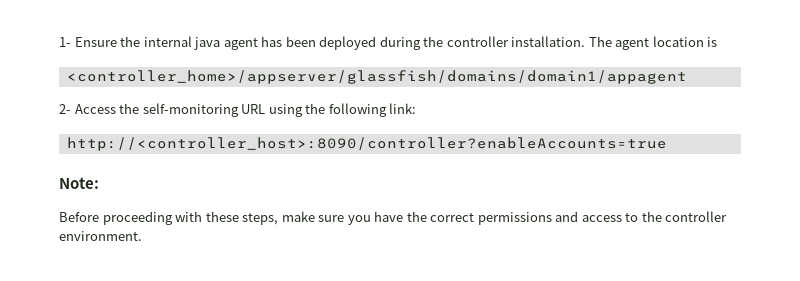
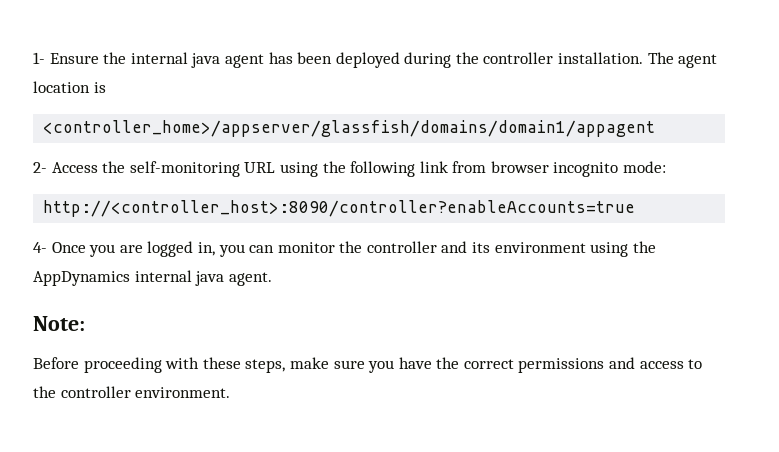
- 2- Access the self-monitoring URL using the following link:
+ 2- Access the self-monitoring URL using the following link from browser incognito mode:
  http://<controller_host>:8090/controller?enableAccounts=true
+ 4- Once you are logged in, you can monitor the controller and its environment using the AppDynamics internal java agent.

